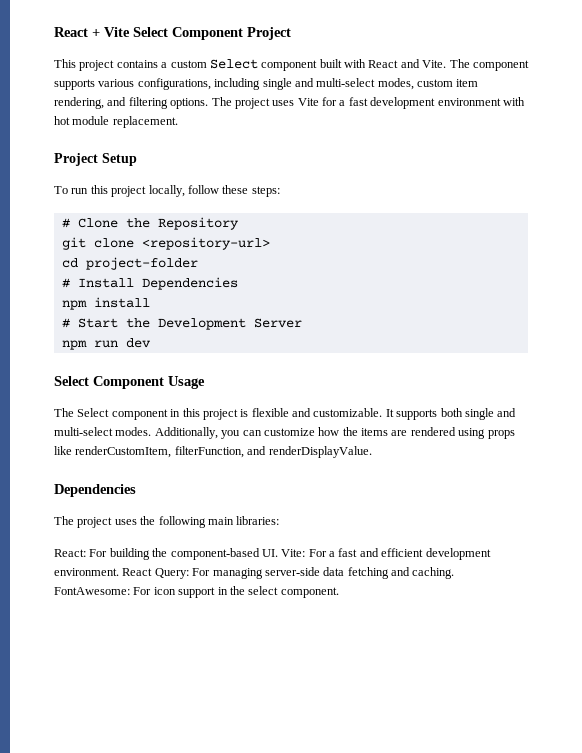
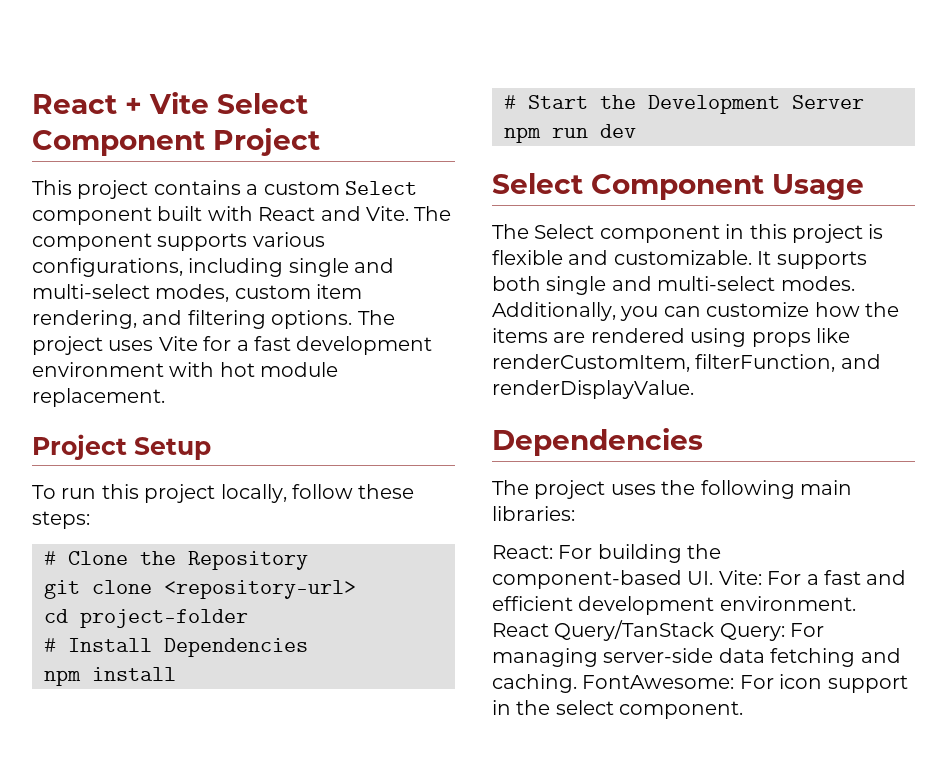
- React Query: For managing server-side data fetching and caching.
+ React Query/TanStack Query: For managing server-side data fetching and caching.

